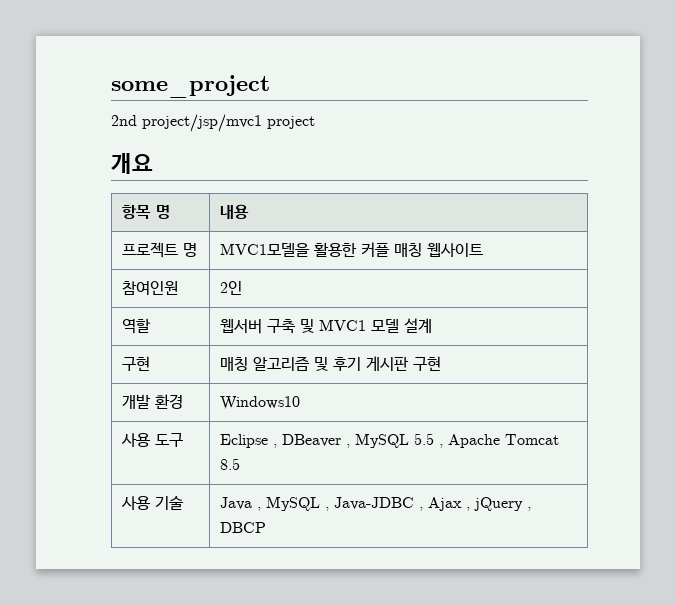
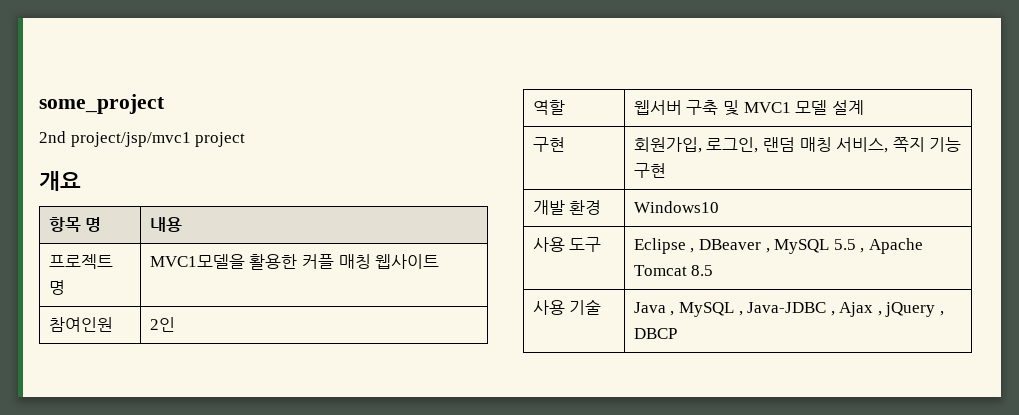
- 구현 | 매칭 알고리즘 및 후기 게시판 구현
+ 구현 | 회원가입, 로그인, 랜덤 매칭 서비스, 쪽지 기능 구현

